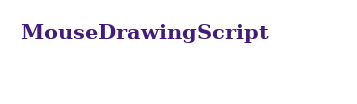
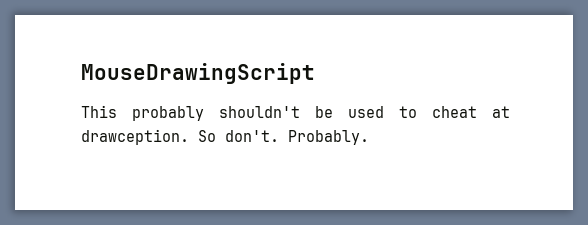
+ This probably shouldn't be used to cheat at drawception. So don't. Probably.

